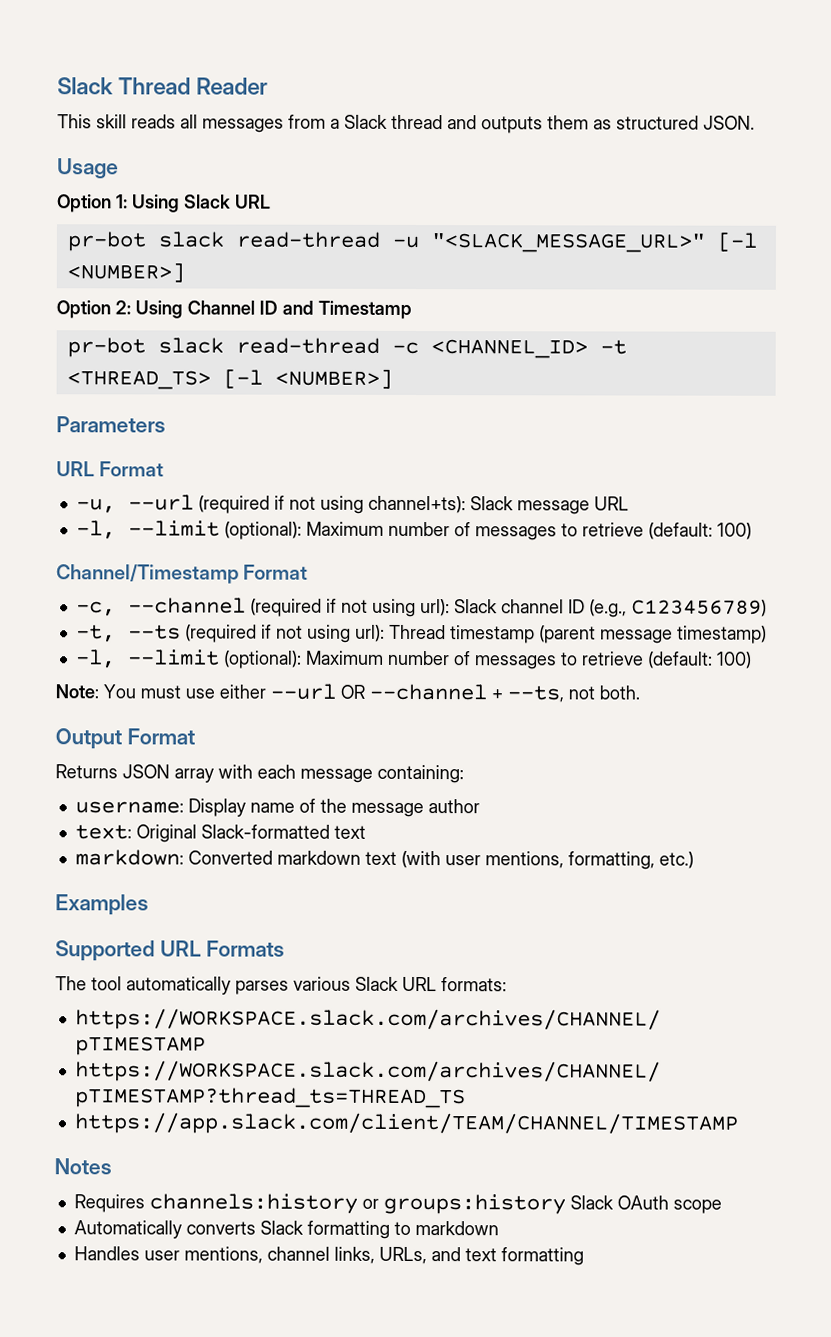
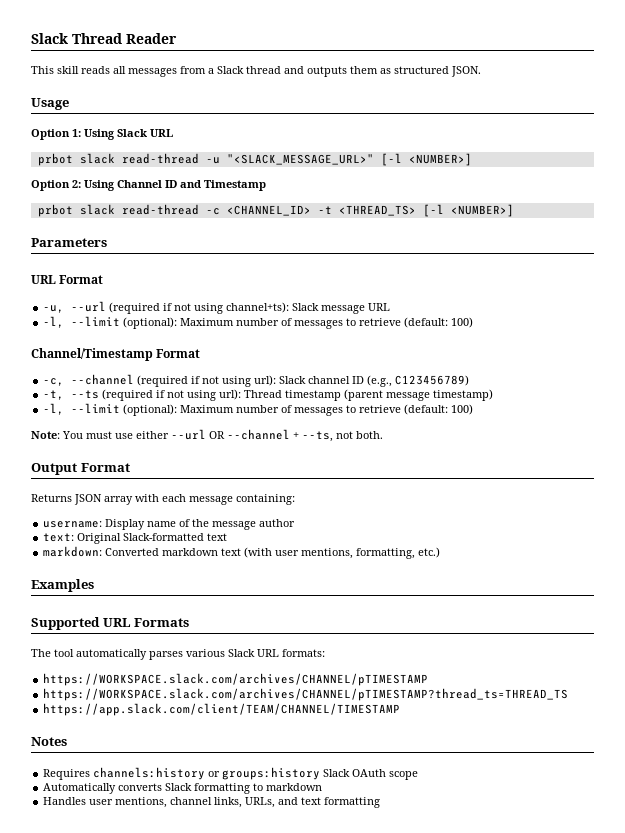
- pr-bot slack read-thread -u "<SLACK_MESSAGE_URL>" [-l <NUMBER>]
+ prbot slack read-thread -u "<SLACK_MESSAGE_URL>" [-l <NUMBER>]
- pr-bot slack read-thread -c <CHANNEL_ID> -t <THREAD_TS> [-l <NUMBER>]
+ prbot slack read-thread -c <CHANNEL_ID> -t <THREAD_TS> [-l <NUMBER>]

